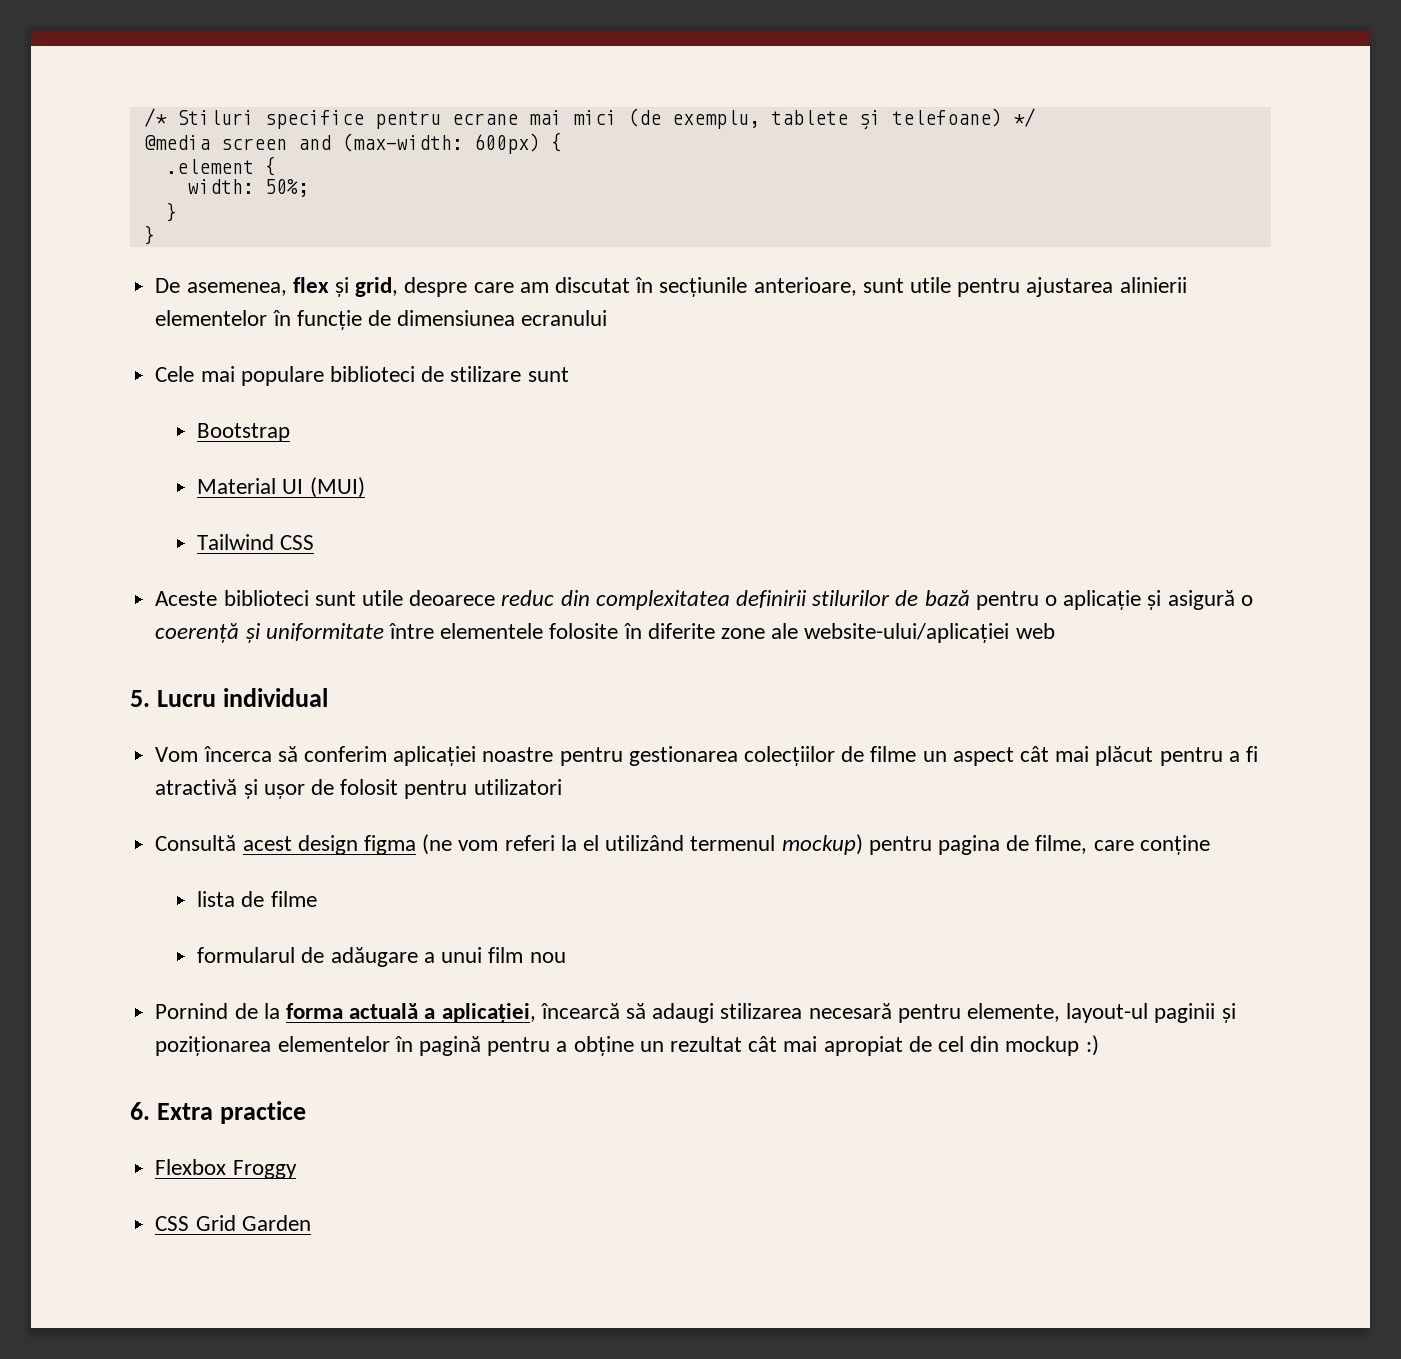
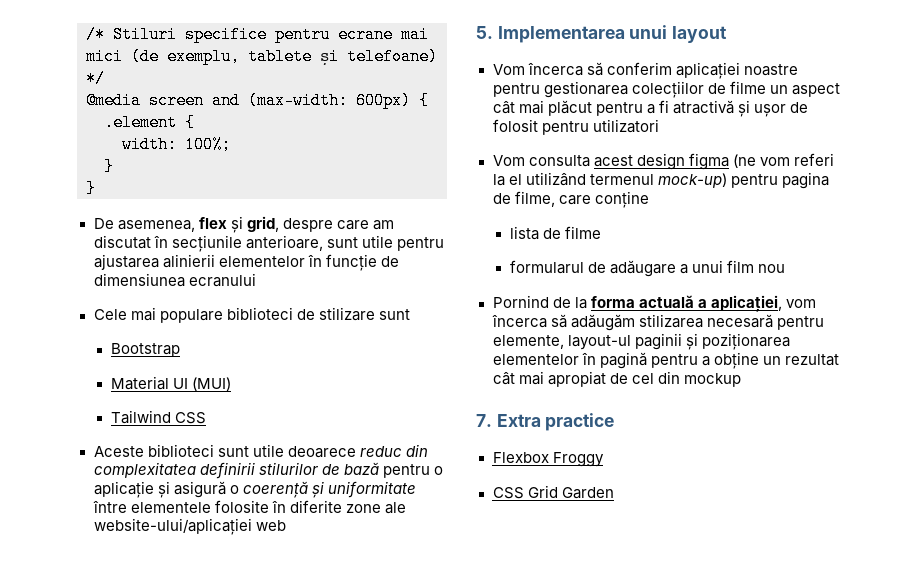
- width: 50%;
+ width: 100%;
- 5. Lucru individual
+ 5. Implementarea unui layout
- Consultă acest design figma (ne vom referi la el utilizând termenul mockup) pentru pagina de filme, care conține
+ Vom consulta acest design figma (ne vom referi la el utilizând termenul mock-up) pentru pagina de filme, care conține
- Pornind de la forma actuală a aplicației, încearcă să adaugi stilizarea necesară pentru elemente, layout-ul paginii și poziționarea elementelor în pagină pentru a obține un rezultat cât mai apropiat de cel din mockup :)
- 6. Extra practice
+ Pornind de la forma actuală a aplicației, vom încerca să adăugăm stilizarea necesară pentru elemente, layout-ul paginii și poziționarea elementelor în pagină pentru a obține un rezultat cât mai apropiat de cel din mockup
+ 7. Extra practice

